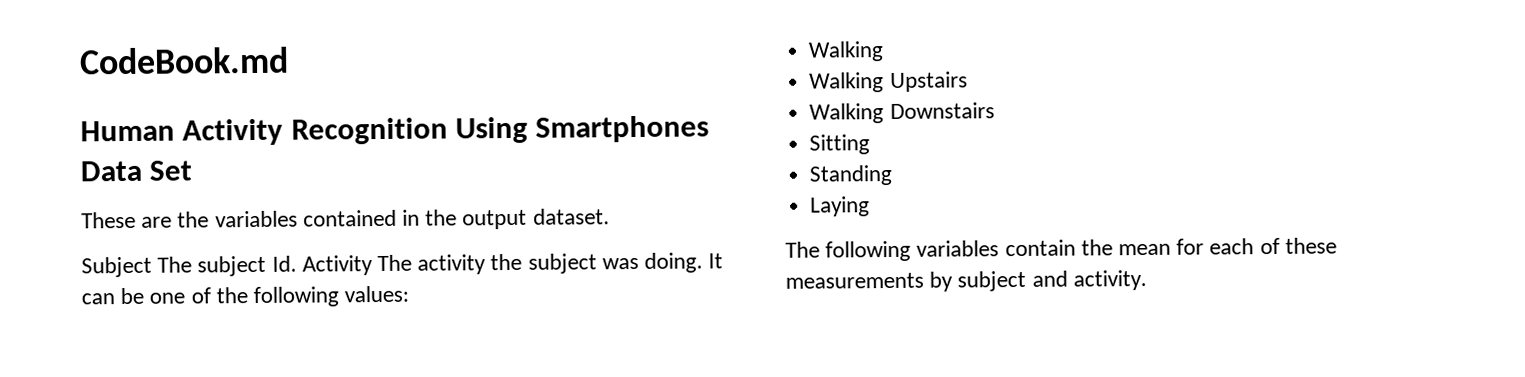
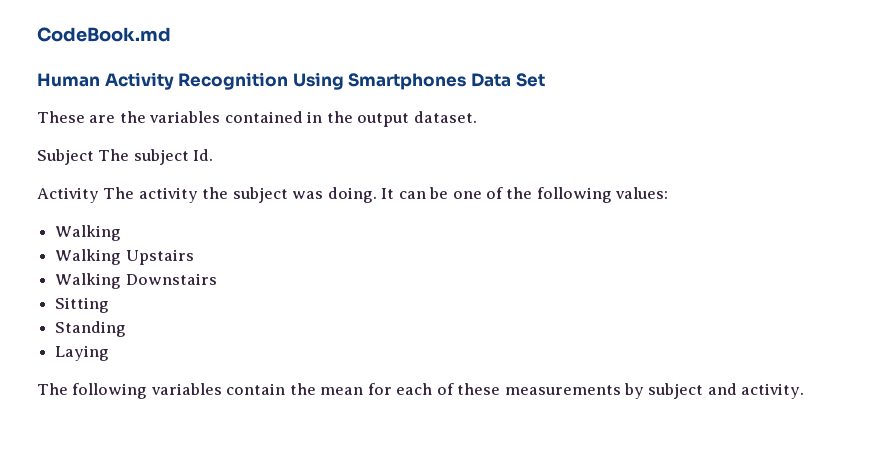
- Subject The subject Id. Activity The activity the subject was doing.
+ Subject The subject Id.
+ Activity The activity the subject was doing.

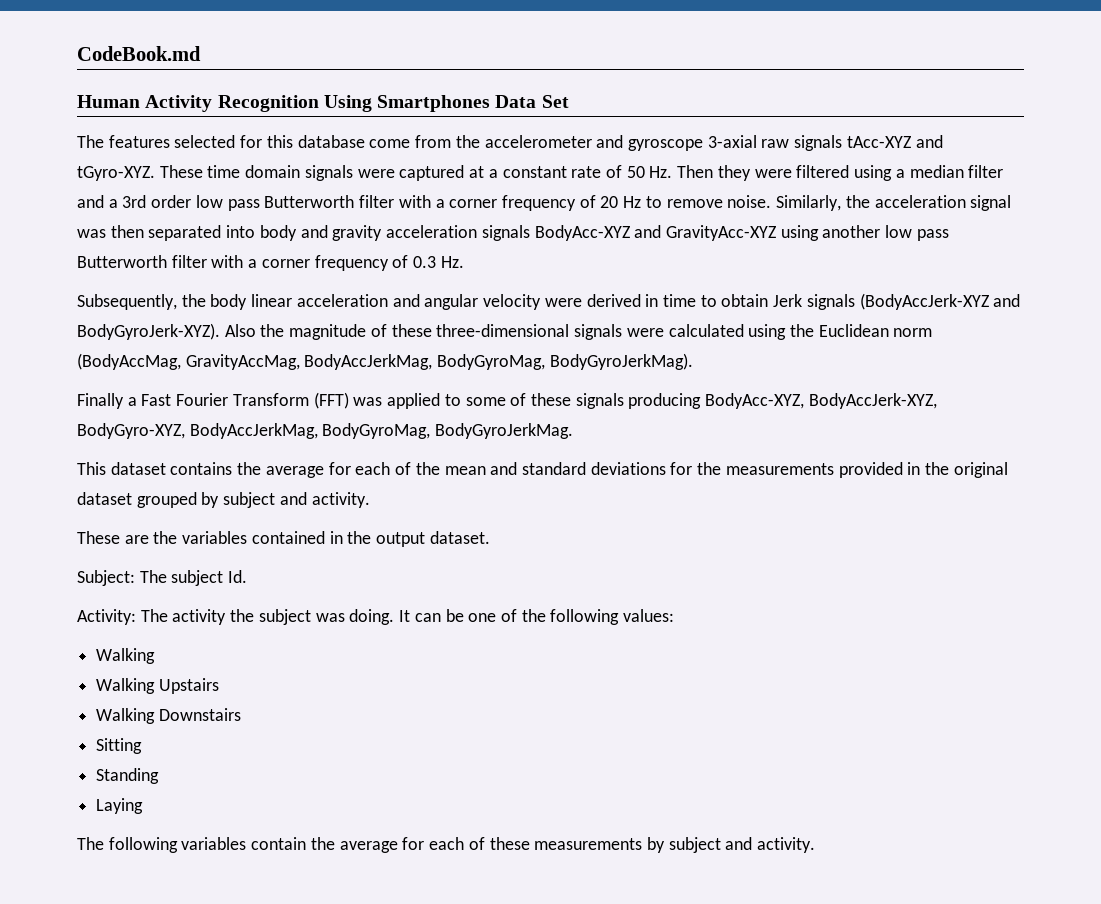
+ The features selected for this database come from the accelerometer and gyroscope 3-axial raw signals tAcc-XYZ and tGyro-XYZ. These time domain signals were captured at a constant rate of 50 Hz. Then they were filtered using a median filter and a 3rd order low pass Butterworth filter with a corner frequency of 20 Hz to remove noise. Similarly, the acceleration signal was then separated into body and gravity acceleration signals BodyAcc-XYZ and GravityAcc-XYZ using another low pass Butterworth filter with a corner frequency of 0.3 Hz.
+ Subsequently, the body linear acceleration and angular velocity were derived in time to obtain Jerk signals (BodyAccJerk-XYZ and BodyGyroJerk-XYZ). Also the magnitude of these three-dimensional signals were calculated using the Euclidean norm (BodyAccMag, GravityAccMag, BodyAccJerkMag, BodyGyroMag, BodyGyroJerkMag).
+ Finally a Fast Fourier Transform (FFT) was applied to some of these signals producing BodyAcc-XYZ, BodyAccJerk-XYZ, BodyGyro-XYZ, BodyAccJerkMag, BodyGyroMag, BodyGyroJerkMag.
+ This dataset contains the average for each of the mean and standard deviations for the measurements provided in the original dataset grouped by subject and activity.
- Subject The subject Id.
+ Subject: The subject Id.
- Activity The activity the subject was doing.
+ Activity: The activity the subject was doing.
- The following variables contain the mean for each of these measurements by subject and activity.
+ The following variables contain the average for each of these measurements by subject and activity.

